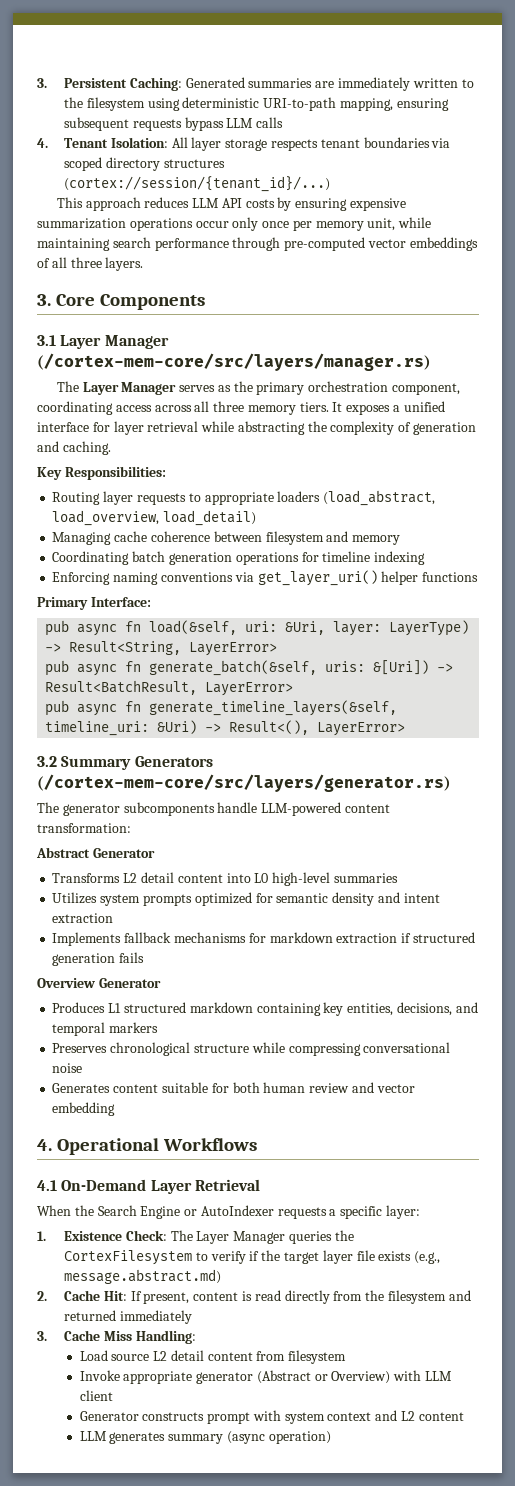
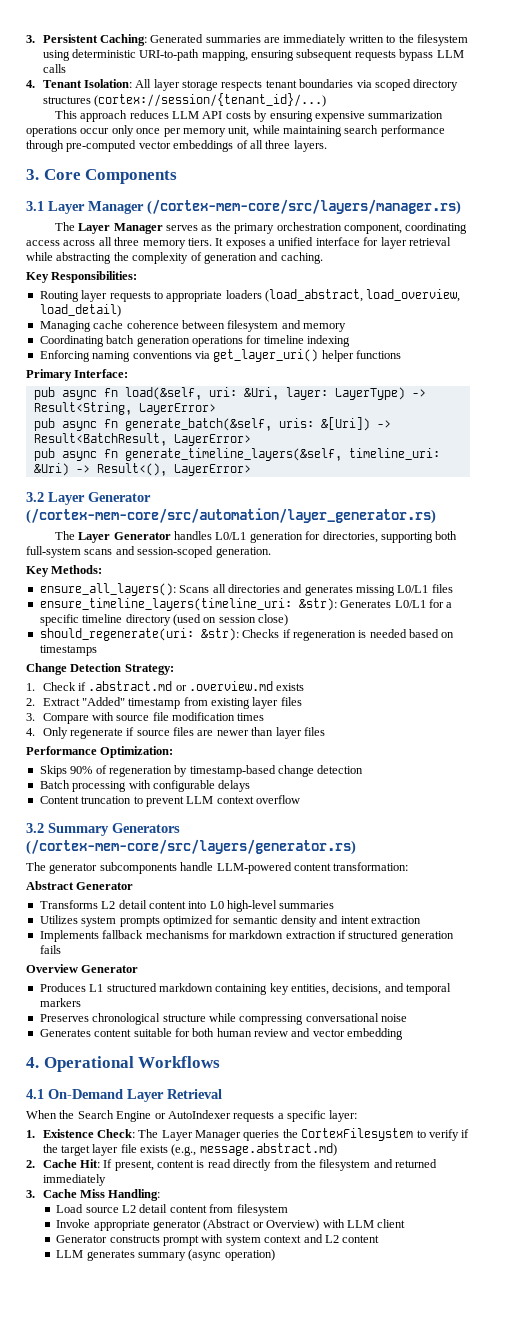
+ 3.2 Layer Generator (/cortex-mem-core/src/automation/layer_generator.rs)
+ The Layer Generator handles L0/L1 generation for directories, supporting both full-system scans and session-scoped generation.
+ Key Methods:
+ ensure_all_layers(): Scans all directories and generates missing L0/L1 files
+ ensure_timeline_layers(timeline_uri: &str): Generates L0/L1 for a specific timeline directory (used on session close)
+ should_regenerate(uri: &str): Checks if regeneration is needed based on timestamps
+ Change Detection Strategy:
+ 1. Check if .abstract.md or .overview.md exists
+ 2. Extract "Added" timestamp from existing layer files
+ 3. Compare with source file modification times
+ 4. Only regenerate if source files are newer than layer files
+ Performance Optimization:
+ Skips 90% of regeneration by timestamp-based change detection
+ Batch processing with configurable delays
+ Content truncation to prevent LLM context overflow

